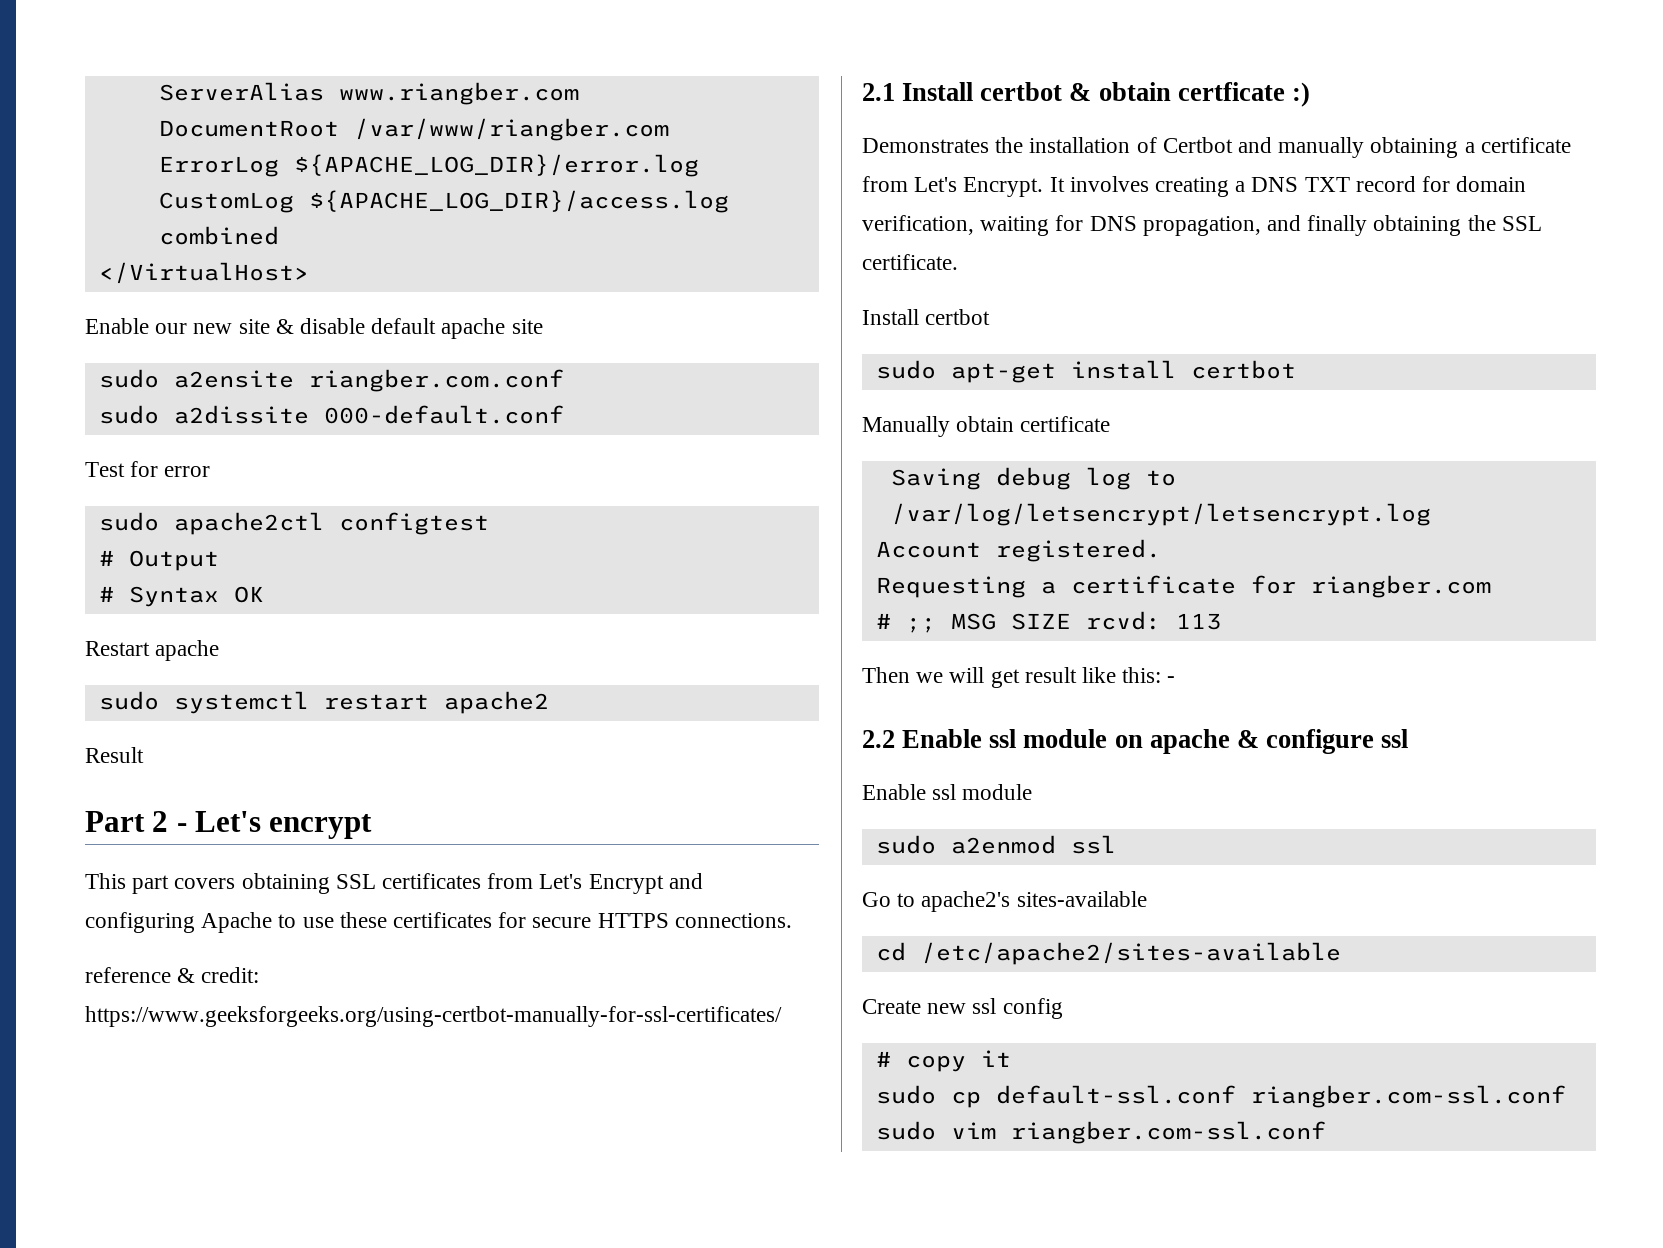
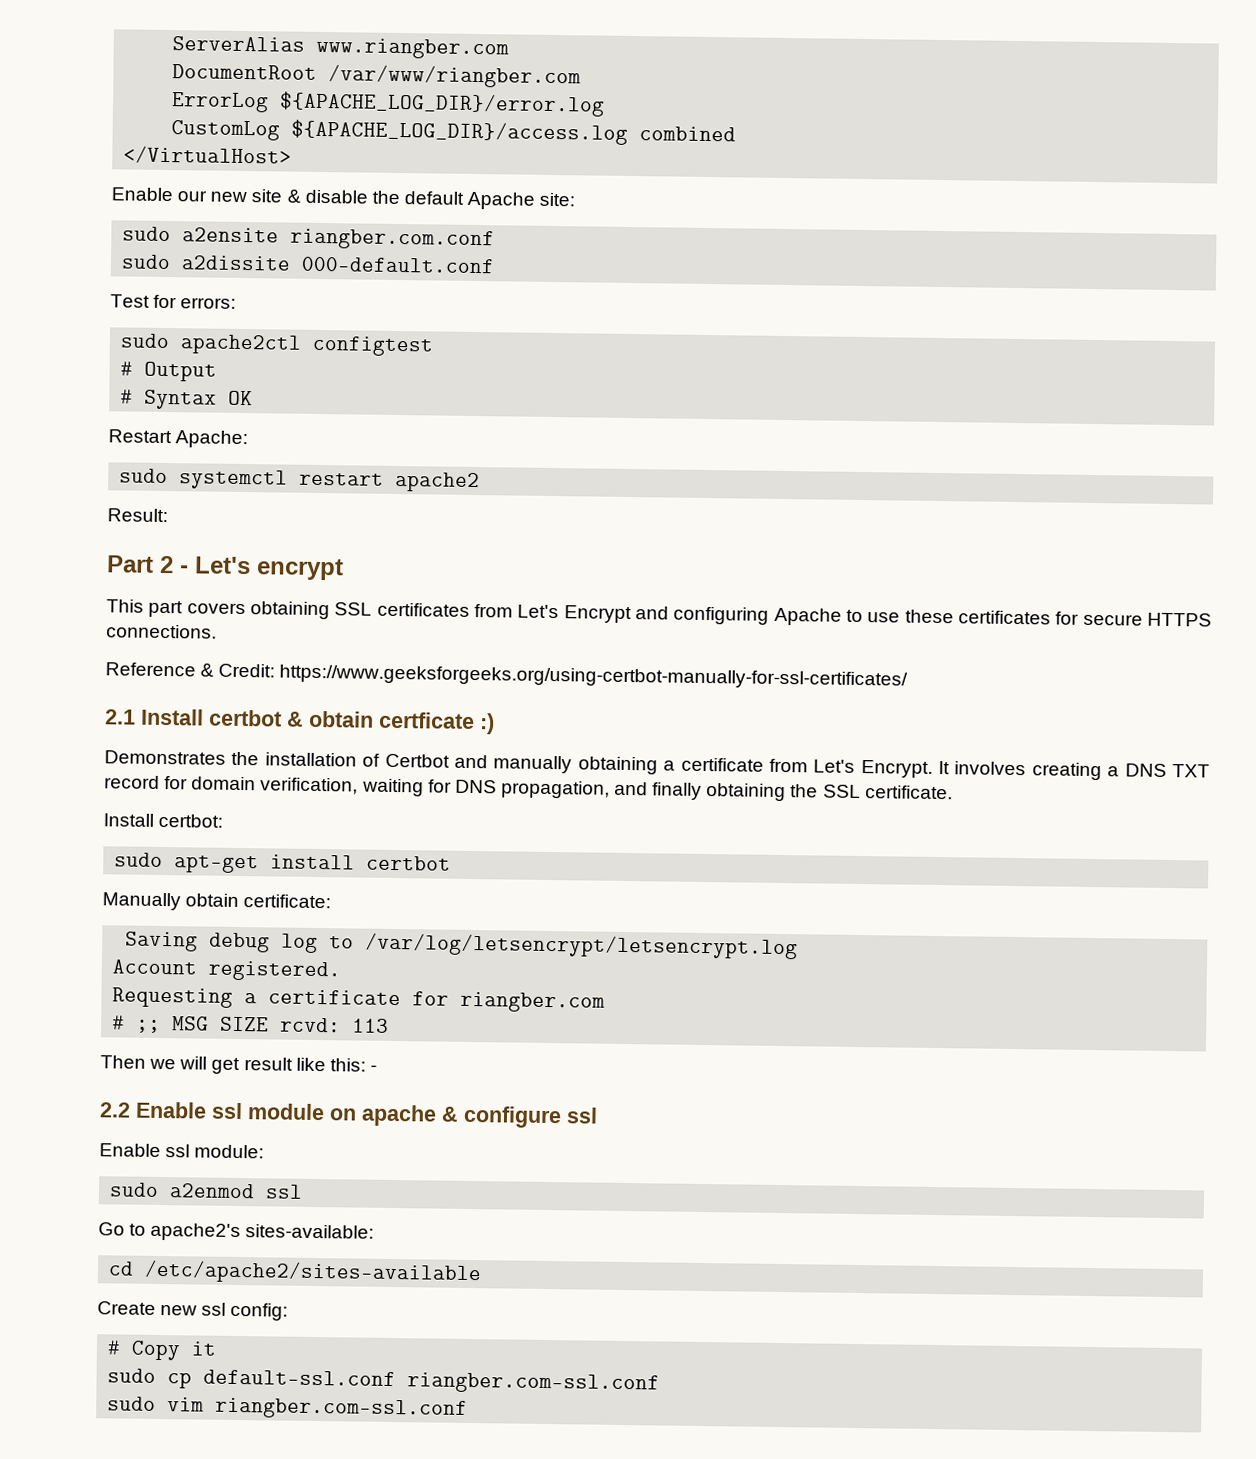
- Enable our new site & disable default apache site
+ Enable our new site & disable the default Apache site:
- Test for error
+ Test for errors:
- Restart apache
+ Restart Apache:
- Result
+ Result:
- reference & credit: https://www.geeksforgeeks.org/using-certbot-manually-for-ssl-certificates/
+ Reference & Credit: https://www.geeksforgeeks.org/using-certbot-manually-for-ssl-certificates/
  It involves creating a DNS TXT record for domain verification, waiting for DNS propagation, and finally obtaining the SSL certificate.
- Install certbot
+ Install certbot:
- Manually obtain certificate
+ Manually obtain certificate:
  2.2 Enable ssl module on apache & configure ssl
- Enable ssl module
+ Enable ssl module:
- Go to apache2's sites-available
+ Go to apache2's sites-available:
- Create new ssl config
- # copy it
+ Create new ssl config:
+ # Copy it

